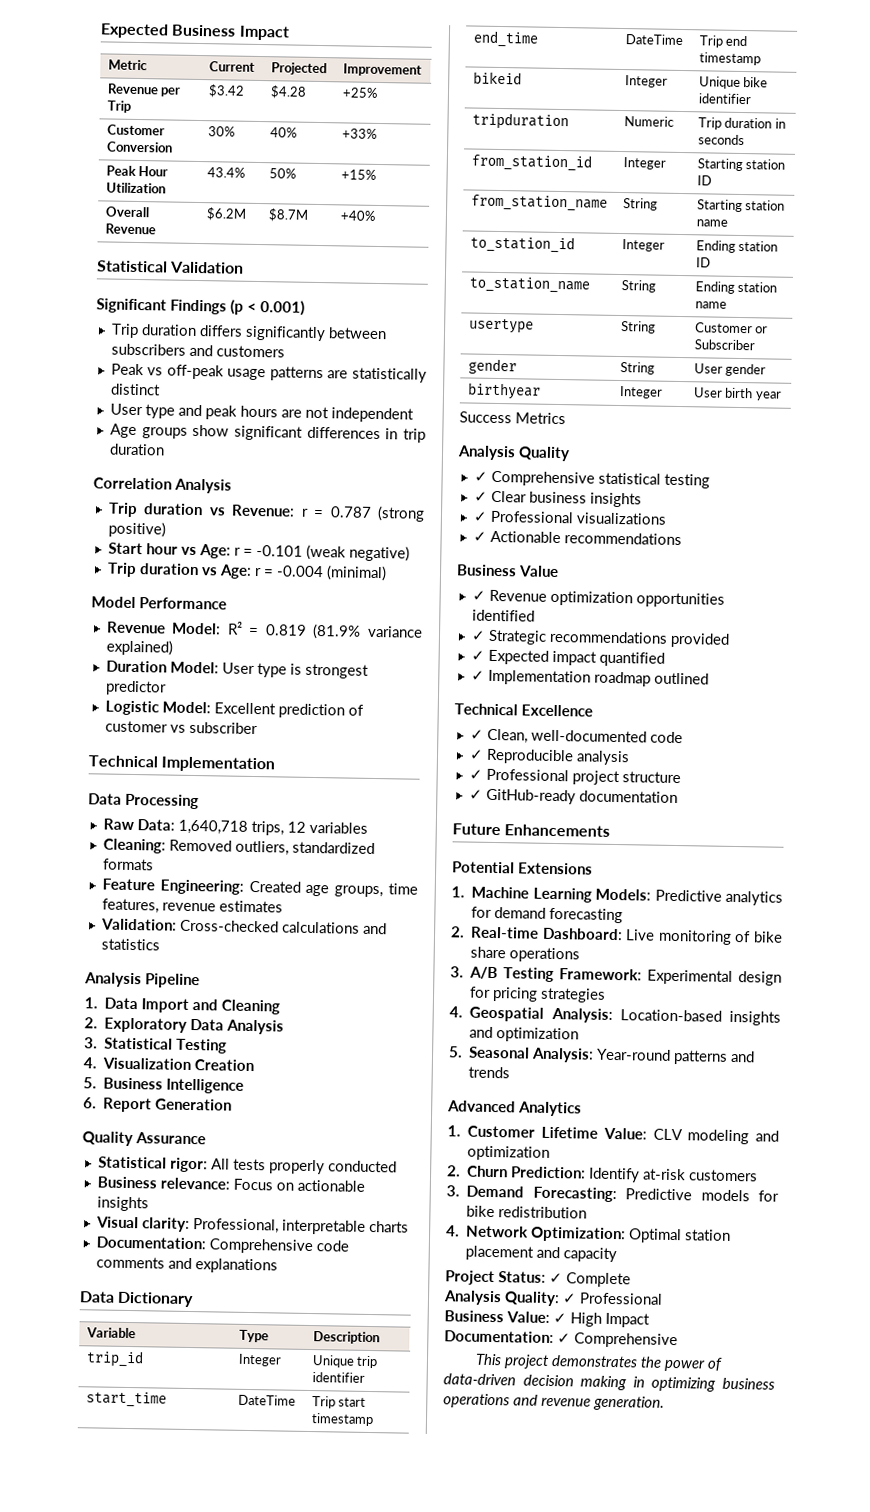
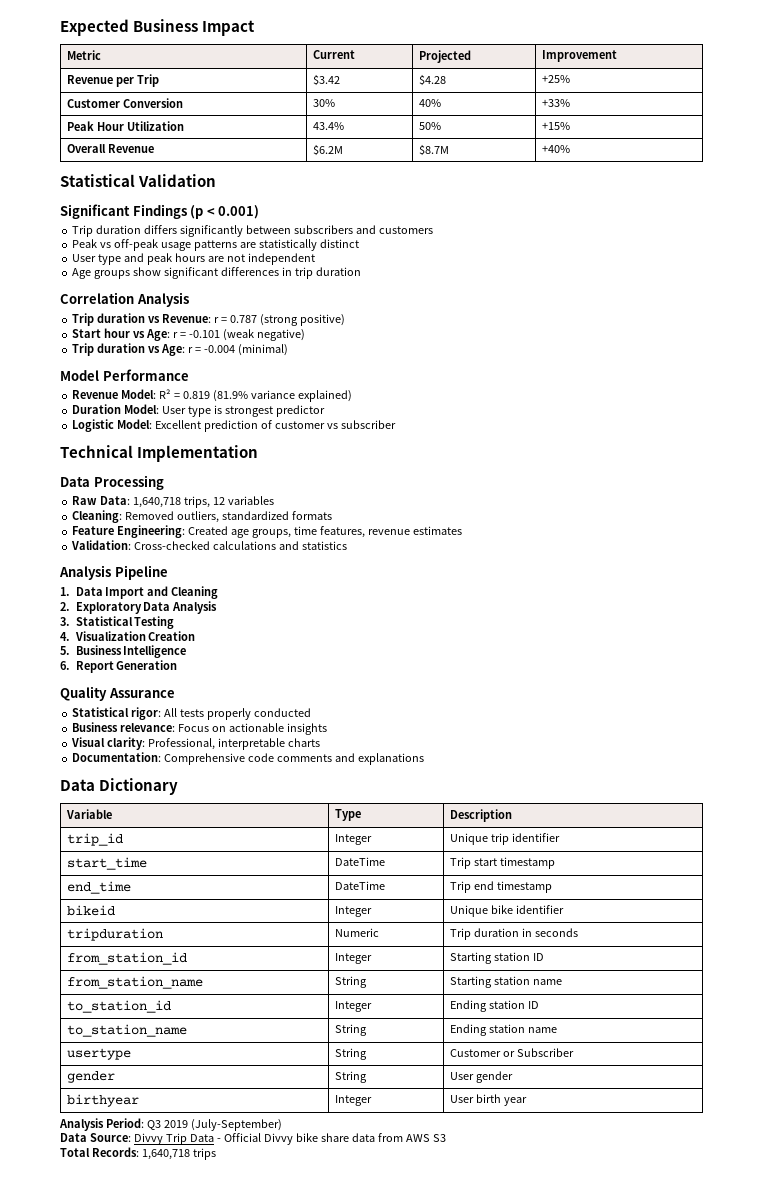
- Success Metrics
- Analysis Quality
- ✓ Comprehensive statistical testing
- ✓ Clear business insights
- ✓ Professional visualizations
- ✓ Actionable recommendations
- Business Value
- ✓ Revenue optimization opportunities identified
- ✓ Strategic recommendations provided
- ✓ Expected impact quantified
- ✓ Implementation roadmap outlined
- Technical Excellence
- ✓ Clean, well-documented code
- ✓ Reproducible analysis
- ✓ Professional project structure
- ✓ GitHub-ready documentation
- Future Enhancements
- Potential Extensions
- 1. Machine Learning Models: Predictive analytics for demand forecasting
- 2. Real-time Dashboard: Live monitoring of bike share operations
- 3. A/B Testing Framework: Experimental design for pricing strategies
- 4. Geospatial Analysis: Location-based insights and optimization
- 5. Seasonal Analysis: Year-round patterns and trends
- Advanced Analytics
- 1. Customer Lifetime Value: CLV modeling and optimization
- 2. Churn Prediction: Identify at-risk customers
- 3. Demand Forecasting: Predictive models for bike redistribution
- 4. Network Optimization: Optimal station placement and capacity
- Project Status: ✓ Complete
- Analysis Quality: ✓ Professional
- Business Value: ✓ High Impact
- Documentation: ✓ Comprehensive
- This project demonstrates the power of data-driven decision making in optimizing business operations and revenue generation.
+ Analysis Period: Q3 2019 (July-September)
+ Data Source: Divvy Trip Data - Official Divvy bike share data from AWS S3
+ Total Records: 1,640,718 trips

